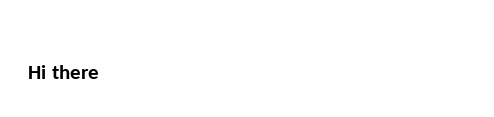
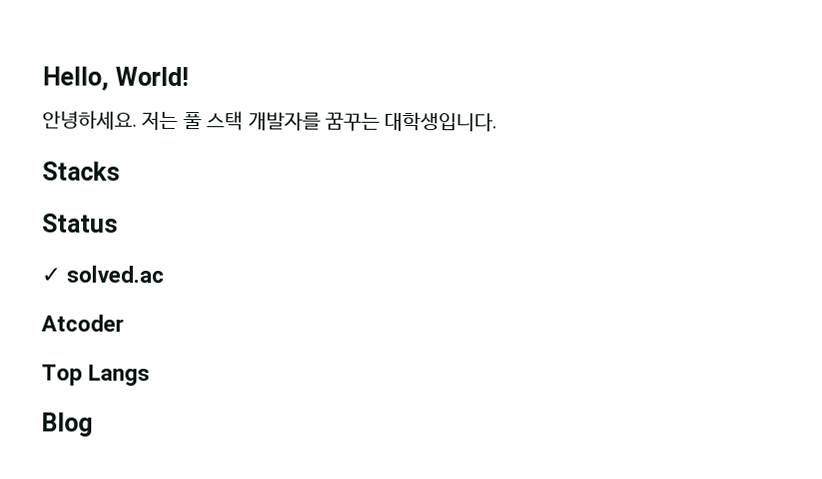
- Hi there
+ Hello, World!
+ 안녕하세요. 저는 풀 스택 개발자를 꿈꾸는 대학생입니다.
+ Stacks
+ Status
+ ✓ solved.ac
+ Atcoder
+ Top Langs
+ Blog

